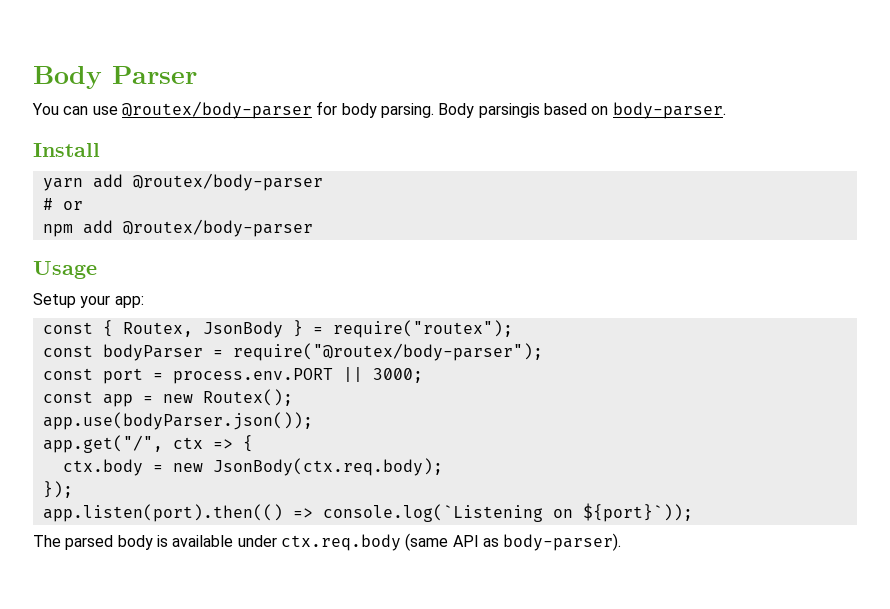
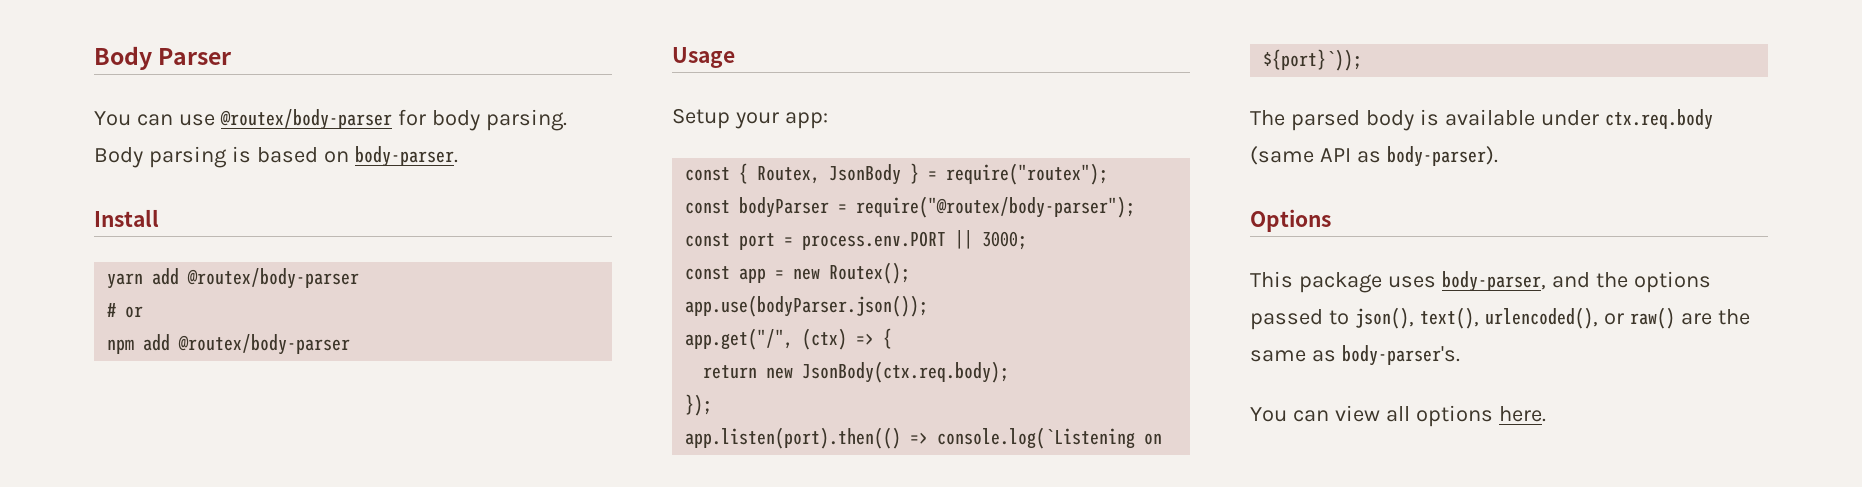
- Body parsingis based on body-parser.
+ Body parsing is based on body-parser.
- app.get("/", ctx => {
+ app.get("/", (ctx) => {
- ctx.body = new JsonBody(ctx.req.body);
+ return new JsonBody(ctx.req.body);
+ Options
+ This package uses body-parser, and the options passed to json(), text(), urlencoded(), or raw() are the same as body-parser's.
+ You can view all options here.

